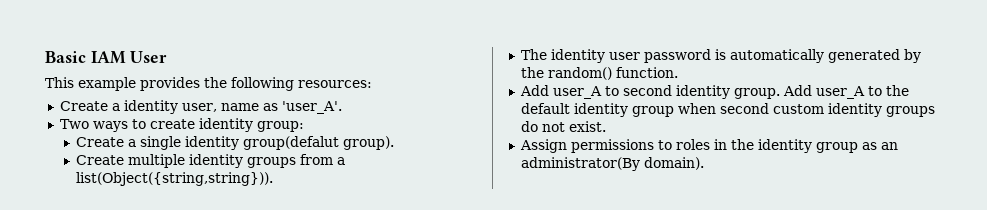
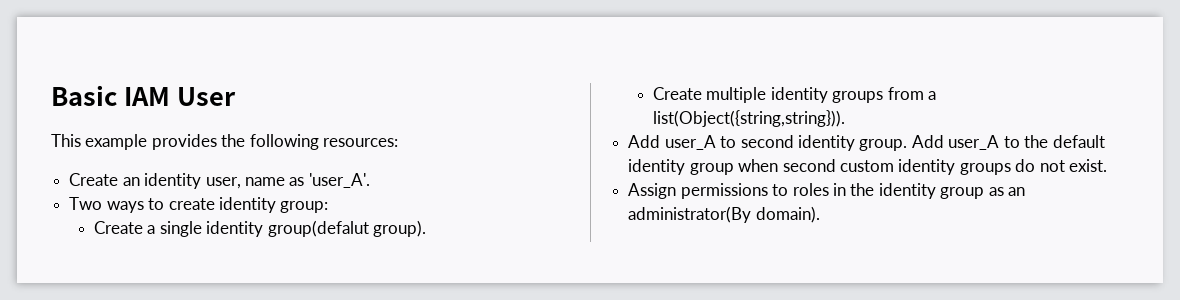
- Create a identity user, name as 'user_A'.
+ Create an identity user, name as 'user_A'.
- The identity user password is automatically generated by the random() function.

